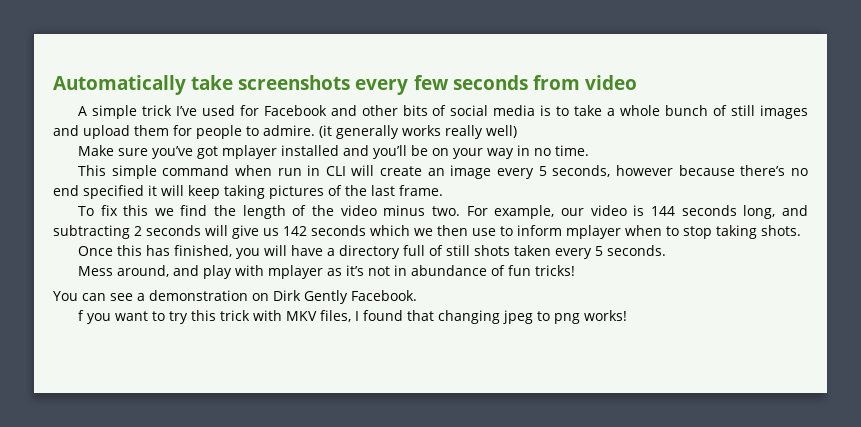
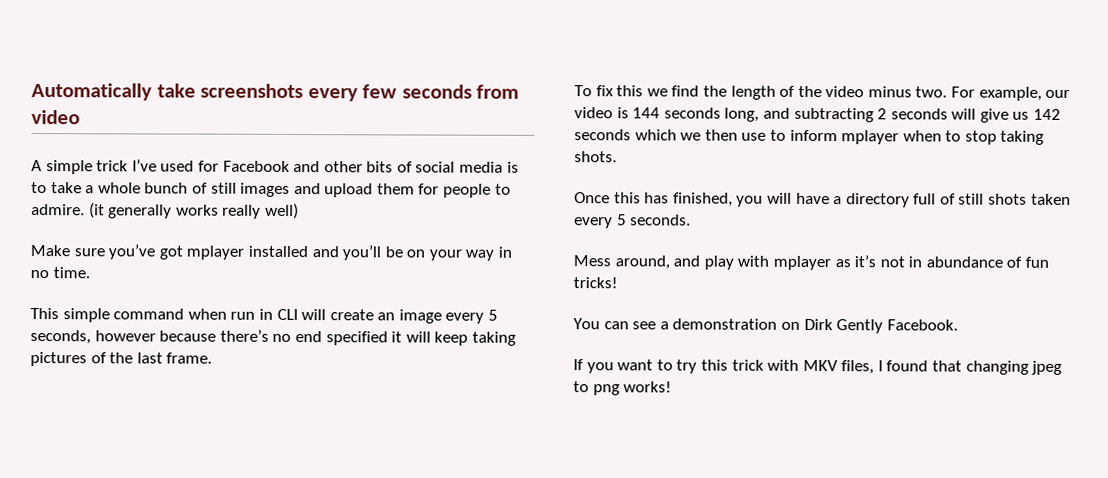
- f you want to try this trick with MKV files, I found that changing jpeg to png works!
+ If you want to try this trick with MKV files, I found that changing jpeg to png works!

